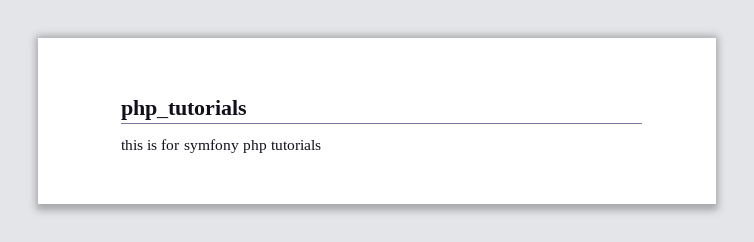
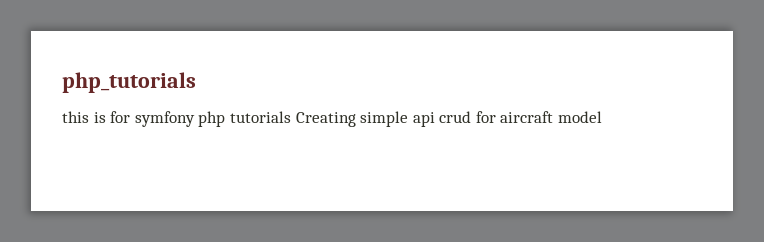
- this is for symfony php tutorials
+ this is for symfony php tutorials Creating simple api crud for aircraft model

